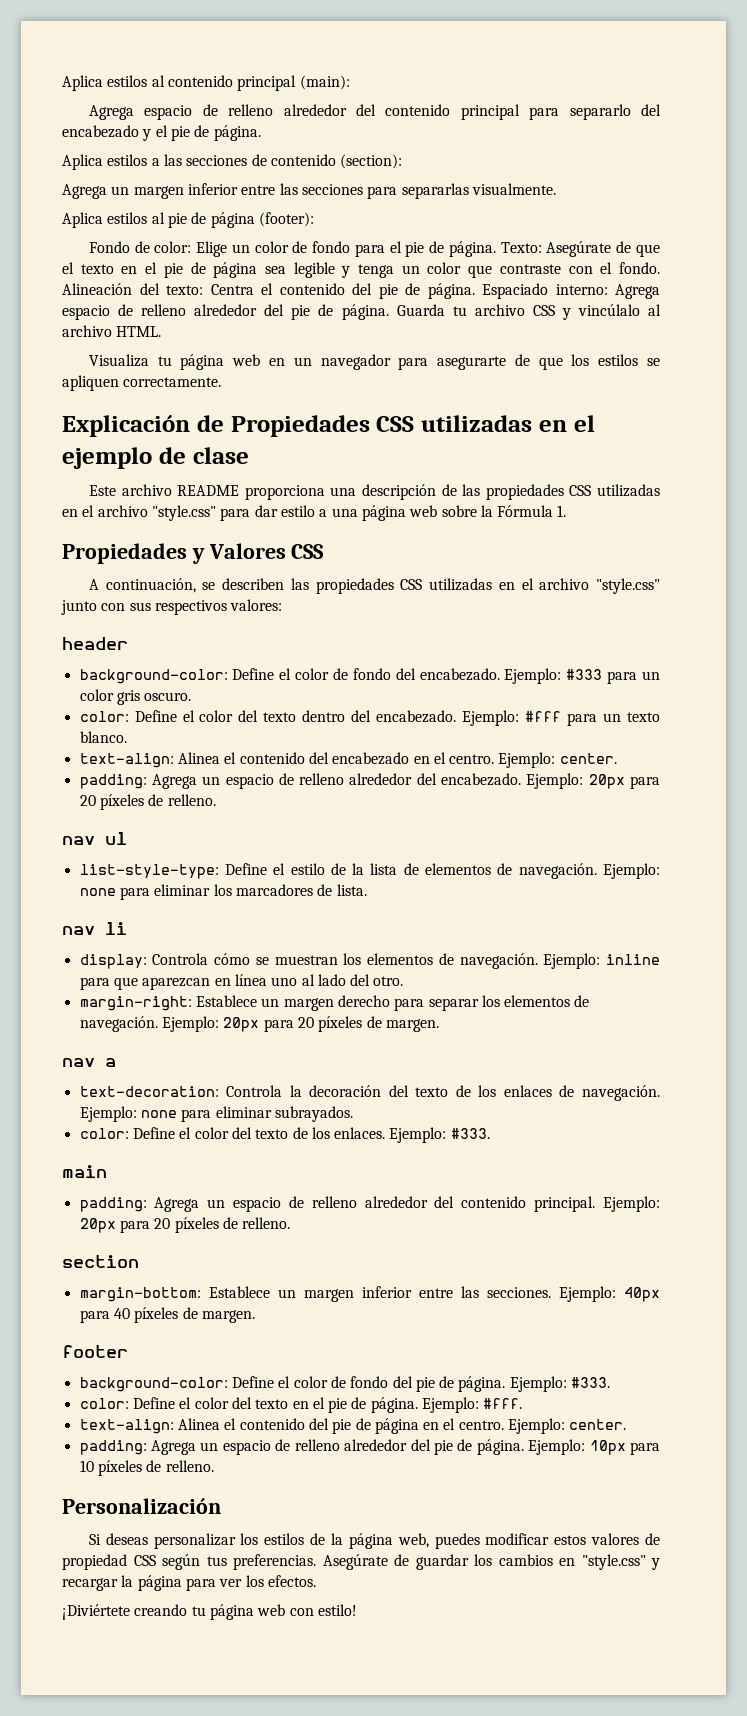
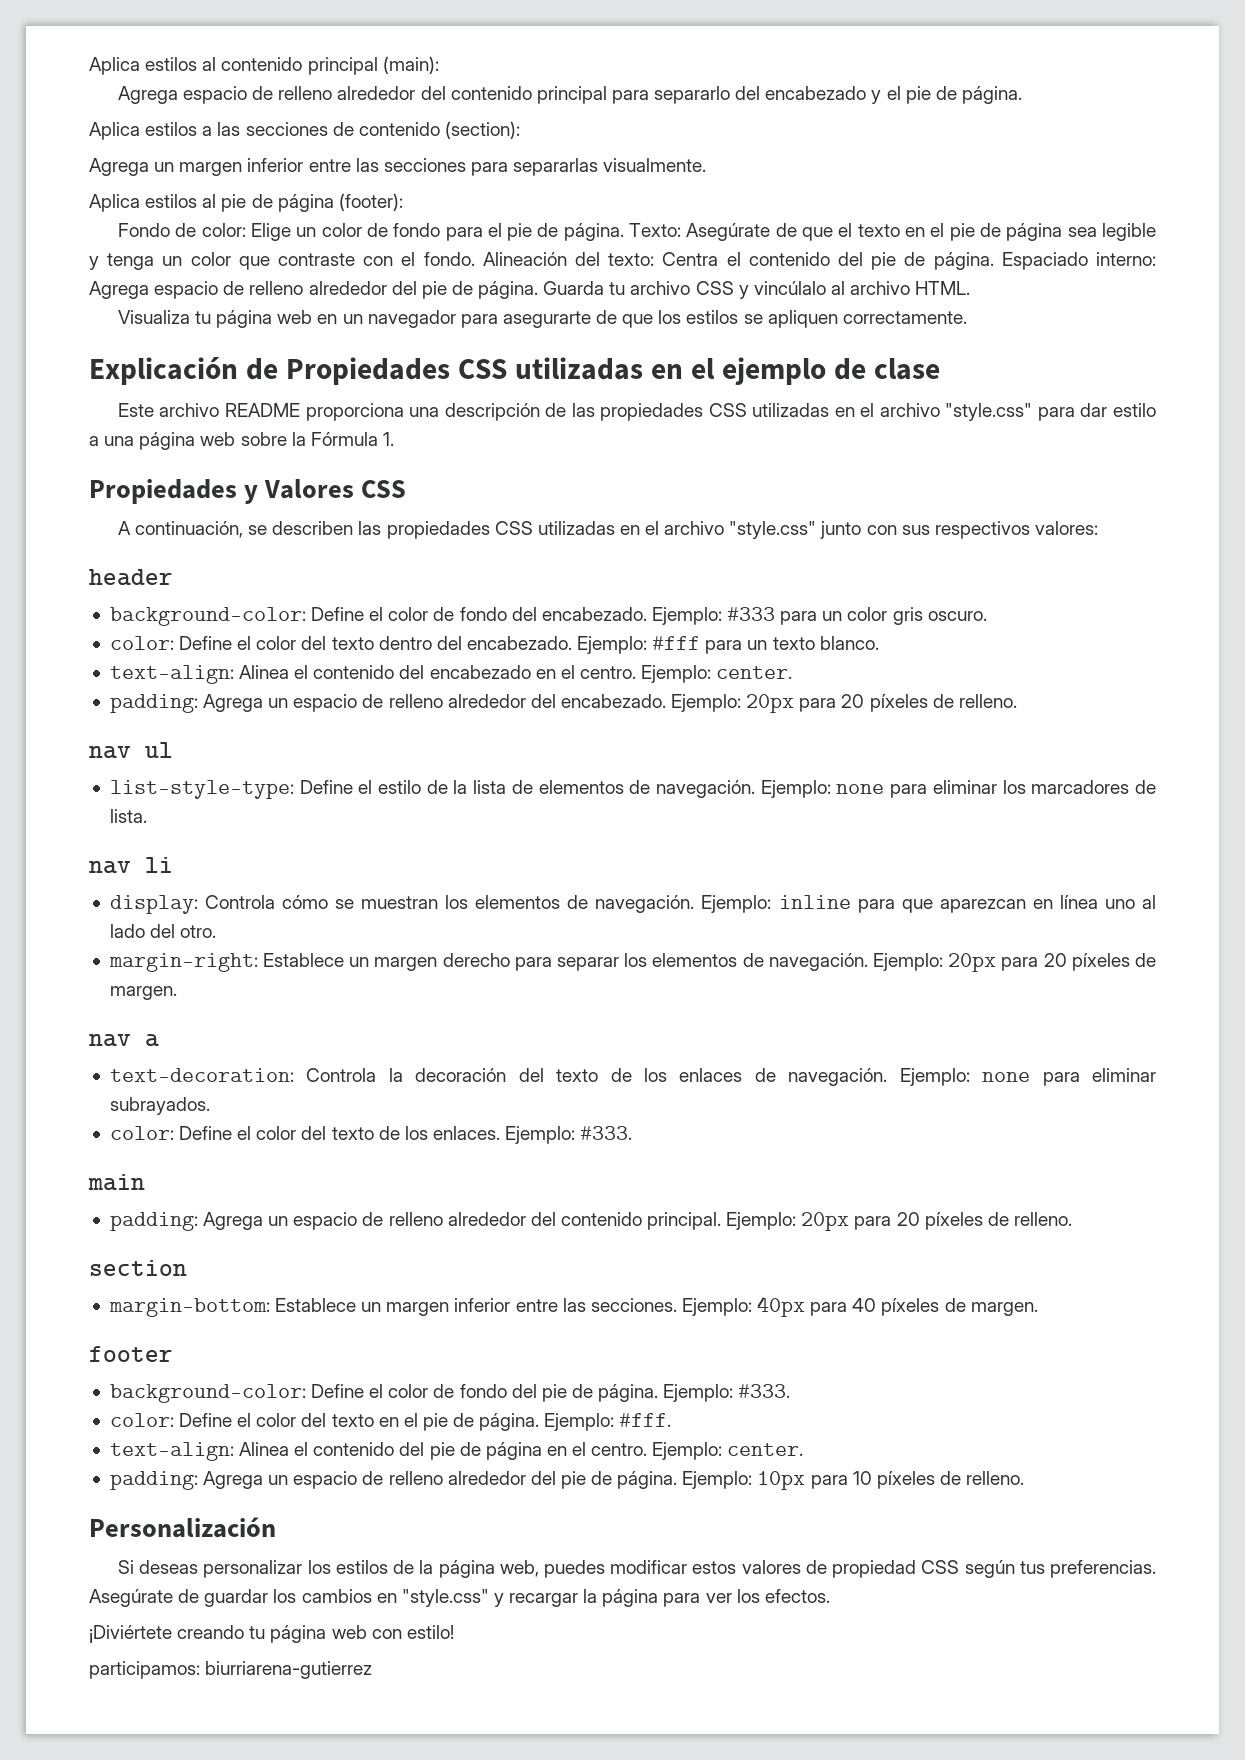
+ participamos: biurriarena-gutierrez

